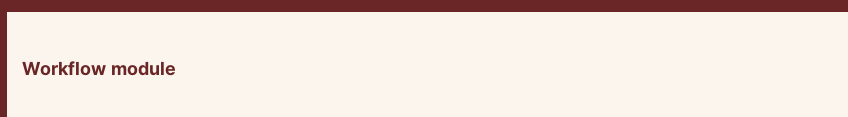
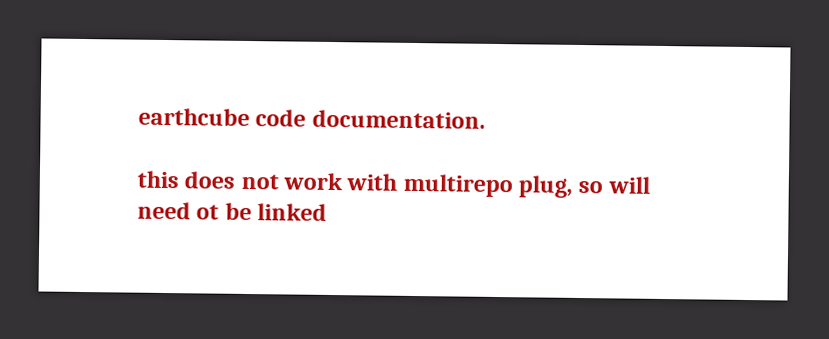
- Workflow module
+ earthcube code documentation.
+ this does not work with multirepo plug, so will need ot be linked

